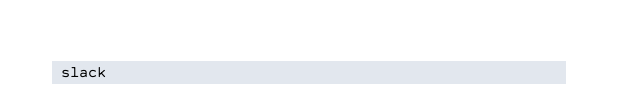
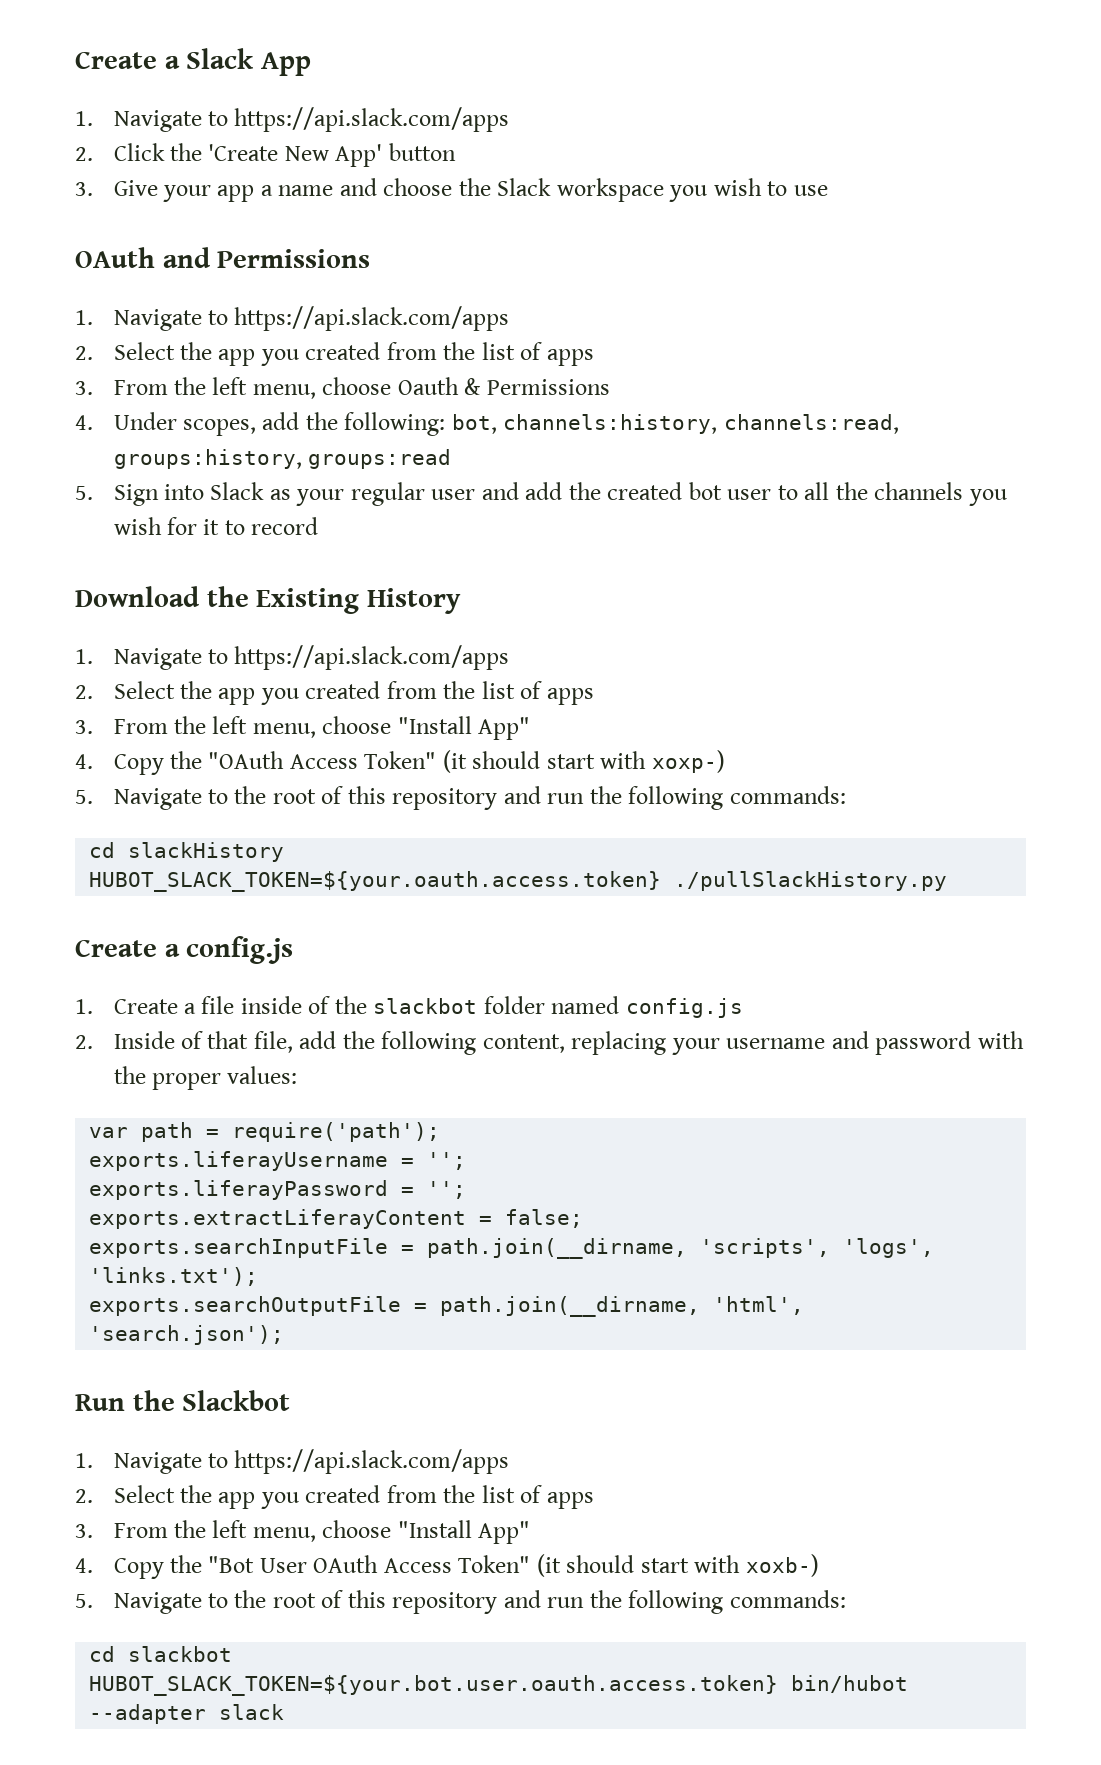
- slack
+ Create a Slack App
+ 1. Navigate to https://api.slack.com/apps
+ 2. Click the 'Create New App' button
+ 3. Give your app a name and choose the Slack workspace you wish to use
+ OAuth and Permissions
+ 1. Navigate to https://api.slack.com/apps
+ 2. Select the app you created from the list of apps
+ 3. From the left menu, choose Oauth & Permissions
+ 4. Under scopes, add the following: bot, channels:history, channels:read, groups:history, groups:read
+ 5. Sign into Slack as your regular user and add the created bot user to all the channels you wish for it to record
+ Download the Existing History
+ 1. Navigate to https://api.slack.com/apps
+ 2. Select the app you created from the list of apps
+ 3. From the left menu, choose "Install App"
+ 4. Copy the "OAuth Access Token" (it should start with xoxp-)
+ 5. Navigate to the root of this repository and run the following commands:
+ cd slackHistory
+ HUBOT_SLACK_TOKEN=${your.oauth.access.token} ./pullSlackHistory.py
+ Create a config.js
+ 1. Create a file inside of the slackbot folder named config.js
+ 2. Inside of that file, add the following content, replacing your username and password with the proper values:
+ var path = require('path');
+ exports.liferayUsername = '';
+ exports.liferayPassword = '';
+ exports.extractLiferayContent = false;
+ exports.searchInputFile = path.join(__dirname, 'scripts', 'logs', 'links.txt');
+ exports.searchOutputFile = path.join(__dirname, 'html', 'search.json');
+ Run the Slackbot
+ 1. Navigate to https://api.slack.com/apps
+ 2. Select the app you created from the list of apps
+ 3. From the left menu, choose "Install App"
+ 4. Copy the "Bot User OAuth Access Token" (it should start with xoxb-)
+ 5. Navigate to the root of this repository and run the following commands:
+ cd slackbot
+ HUBOT_SLACK_TOKEN=${your.bot.user.oauth.access.token} bin/hubot --adapter slack

